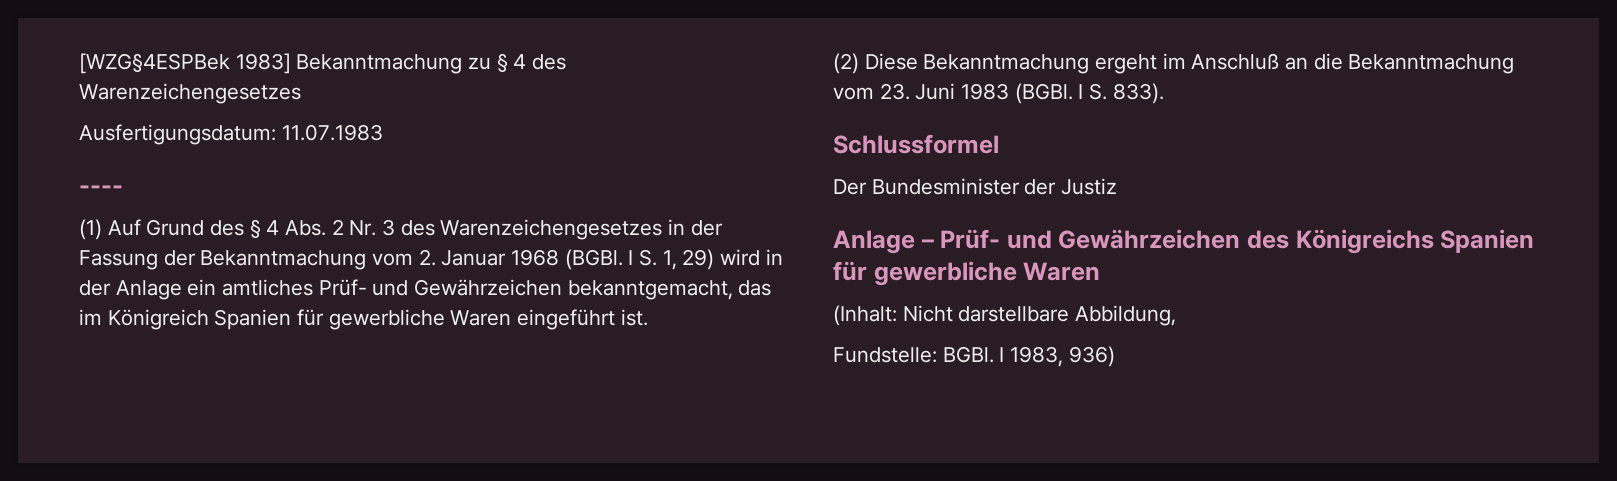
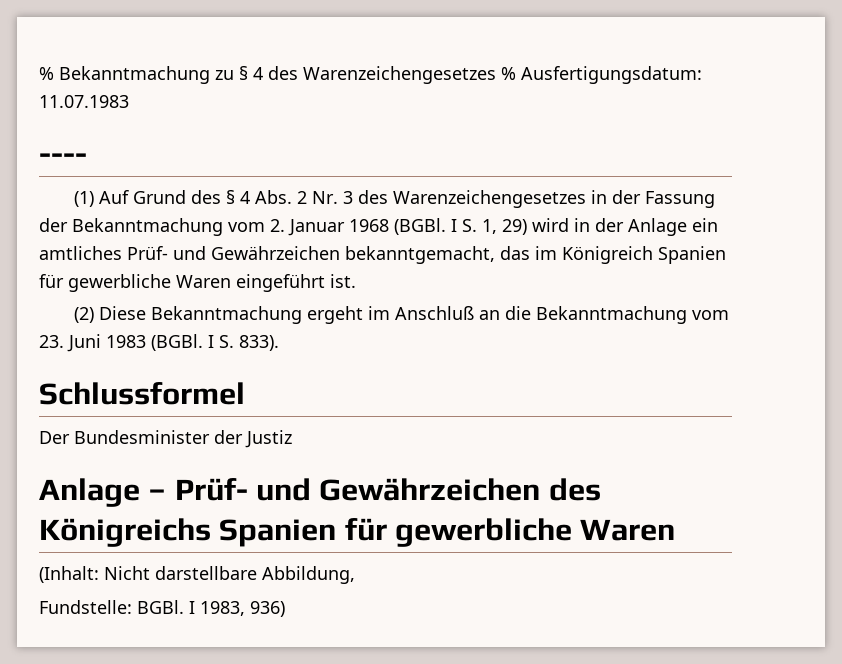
- [WZG§4ESPBek 1983] Bekanntmachung zu § 4 des Warenzeichengesetzes
- Ausfertigungsdatum: 11.07.1983
+ % Bekanntmachung zu § 4 des Warenzeichengesetzes % Ausfertigungsdatum: 11.07.1983

